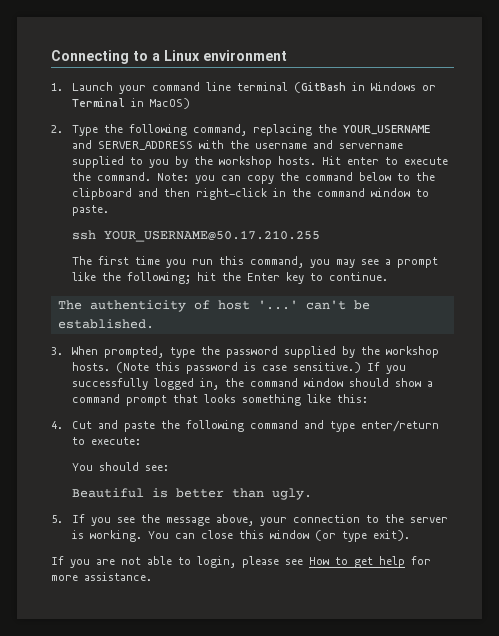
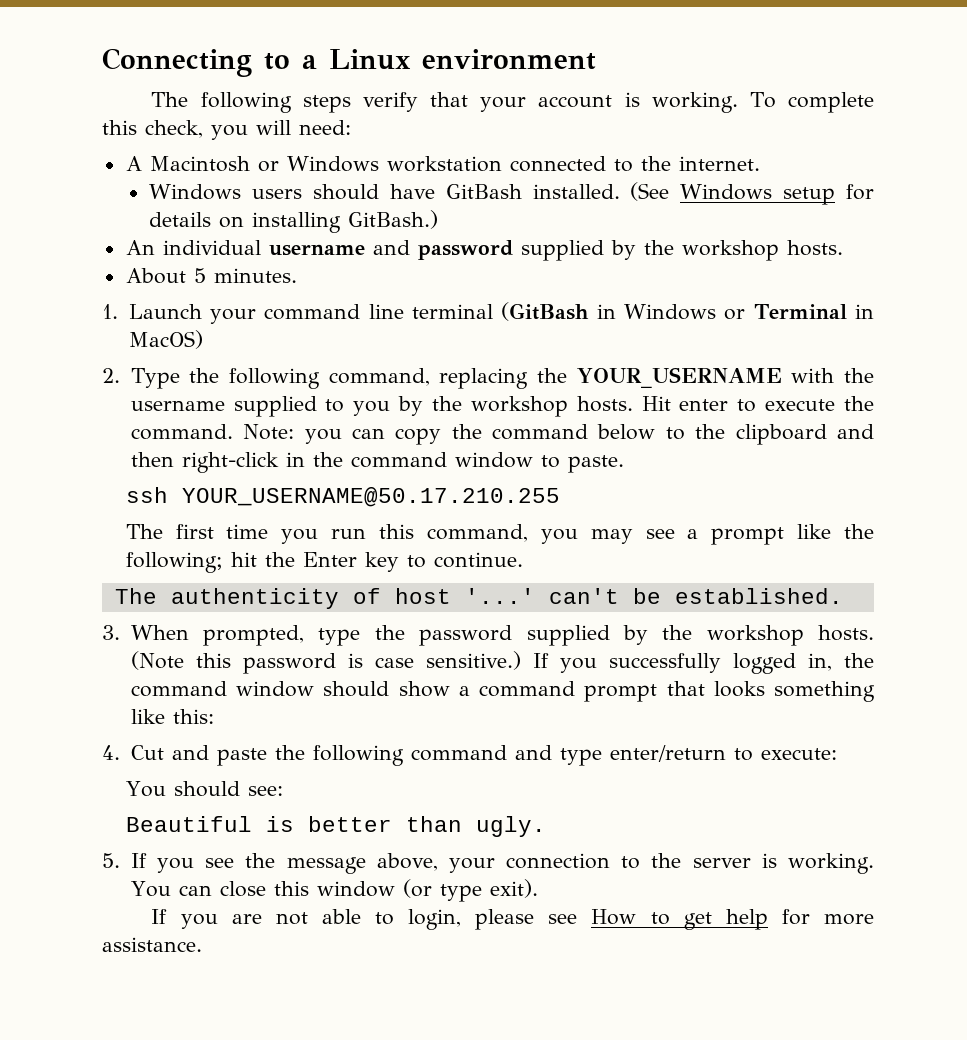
+ The following steps verify that your account is working. To complete this check, you will need:
+ A Macintosh or Windows workstation connected to the internet.
+ Windows users should have GitBash installed. (See Windows setup for details on installing GitBash.)
+ An individual username and password supplied by the workshop hosts.
+ About 5 minutes.
- 2. Type the following command, replacing the YOUR_USERNAME and SERVER_ADDRESS with the username and servername supplied to you by the workshop hosts.
+ 2. Type the following command, replacing the YOUR_USERNAME with the username supplied to you by the workshop hosts.

